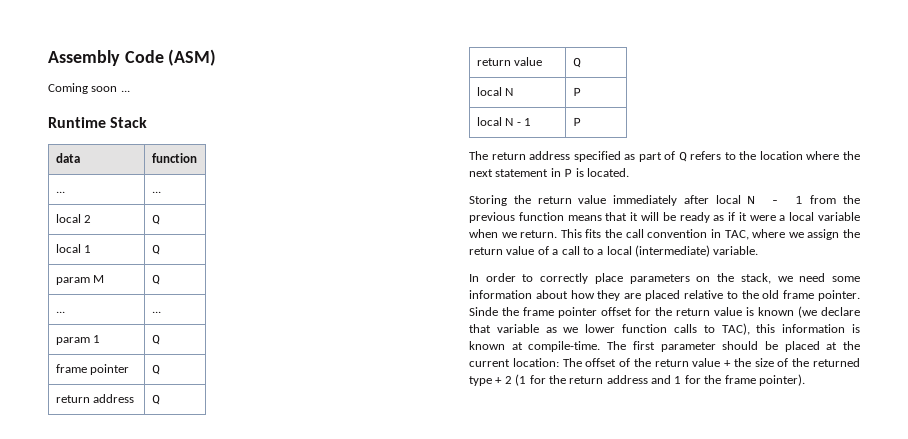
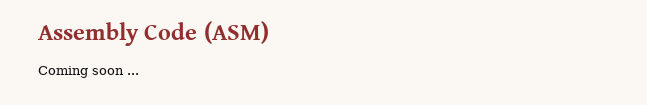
- Runtime Stack
- data | function
- ... | ...
- local 2 | Q
- local 1 | Q
- param M | Q
- ... | ...
- param 1 | Q
- frame pointer | Q
- return address | Q
- return value | Q
- local N | P
- local N - 1 | P
- The return address specified as part of Q refers to the location where the next statement in P is located.
- Storing the return value immediately after local N - 1 from the previous function means that it will be ready as if it were a local variable when we return. This fits the call convention in TAC, where we assign the return value of a call to a local (intermediate) variable.
- In order to correctly place parameters on the stack, we need some information about how they are placed relative to the old frame pointer. Sinde the frame pointer offset for the return value is known (we declare that variable as we lower function calls to TAC), this information is known at compile-time. The first parameter should be placed at the current location: The offset of the return value + the size of the returned type + 2 (1 for the return address and 1 for the frame pointer).

